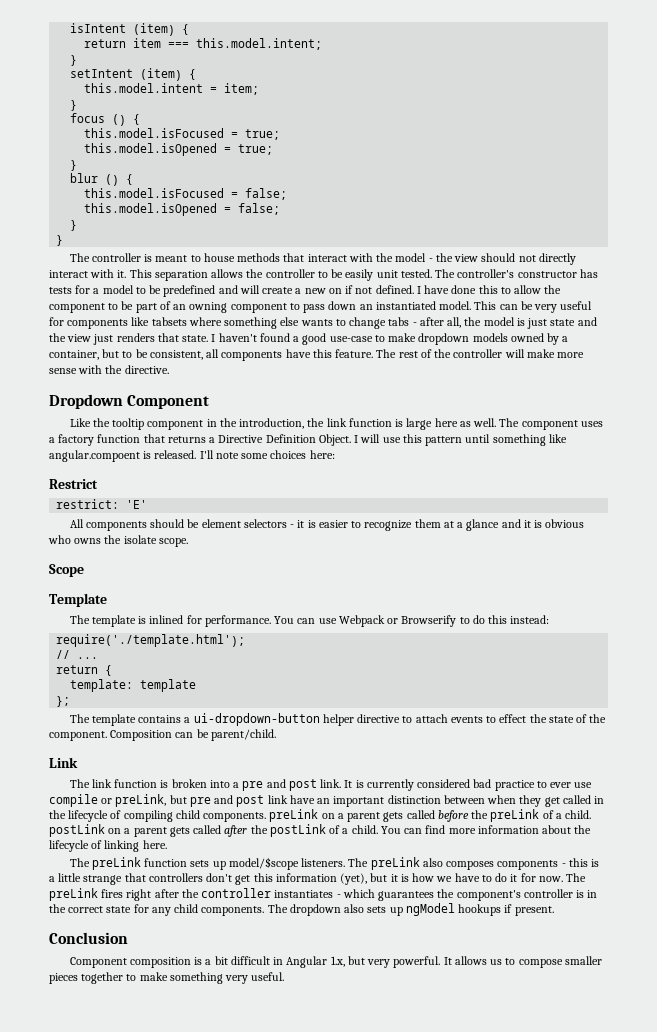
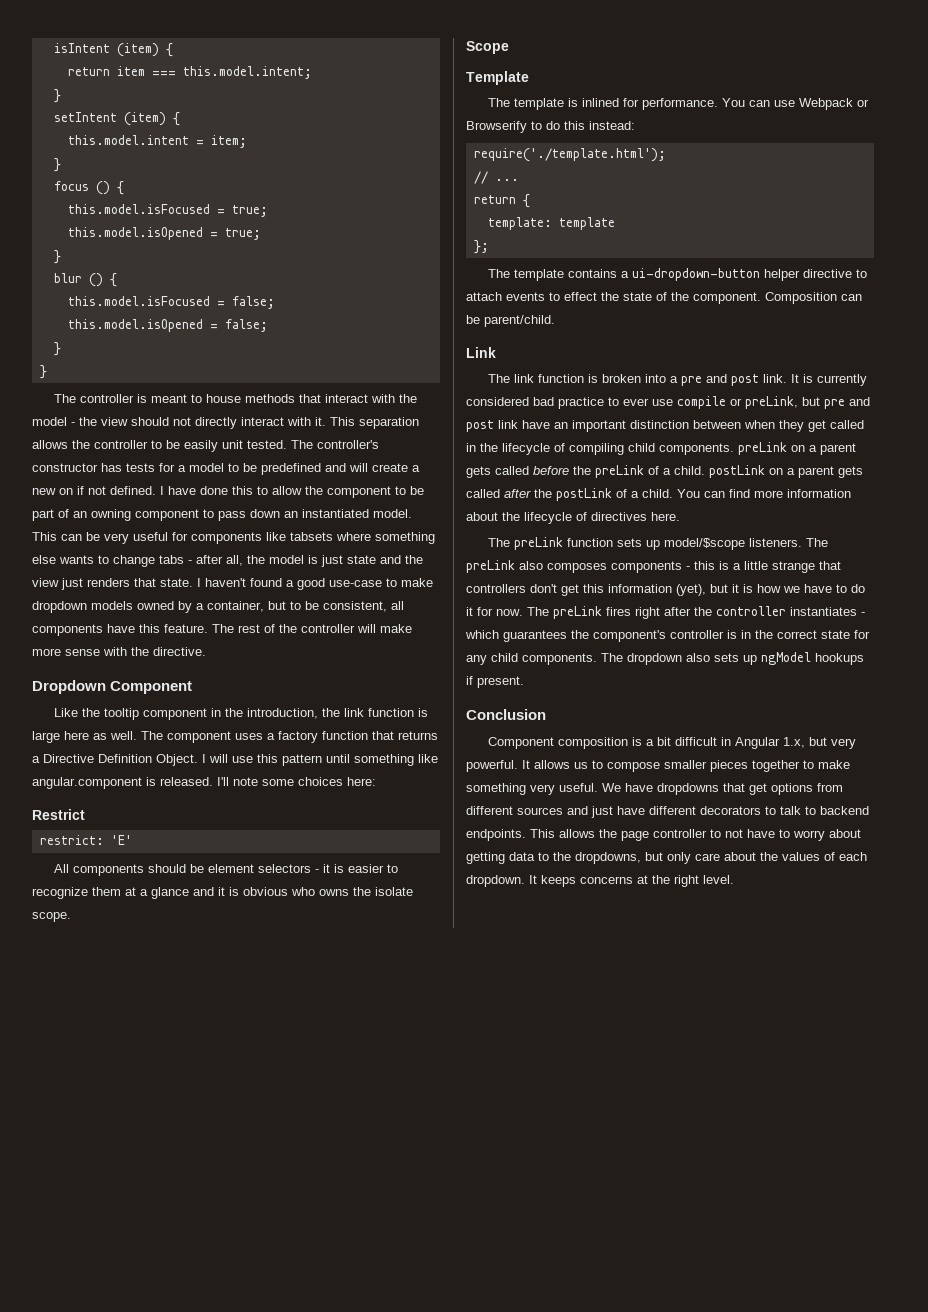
- I will use this pattern until something like angular.compoent is released.
+ I will use this pattern until something like angular.component is released.
- You can find more information about the lifecycle of linking here.
+ You can find more information about the lifecycle of directives here.
+ We have dropdowns that get options from different sources and just have different decorators to talk to backend endpoints. This allows the page controller to not have to worry about getting data to the dropdowns, but only care about the values of each dropdown. It keeps concerns at the right level.

